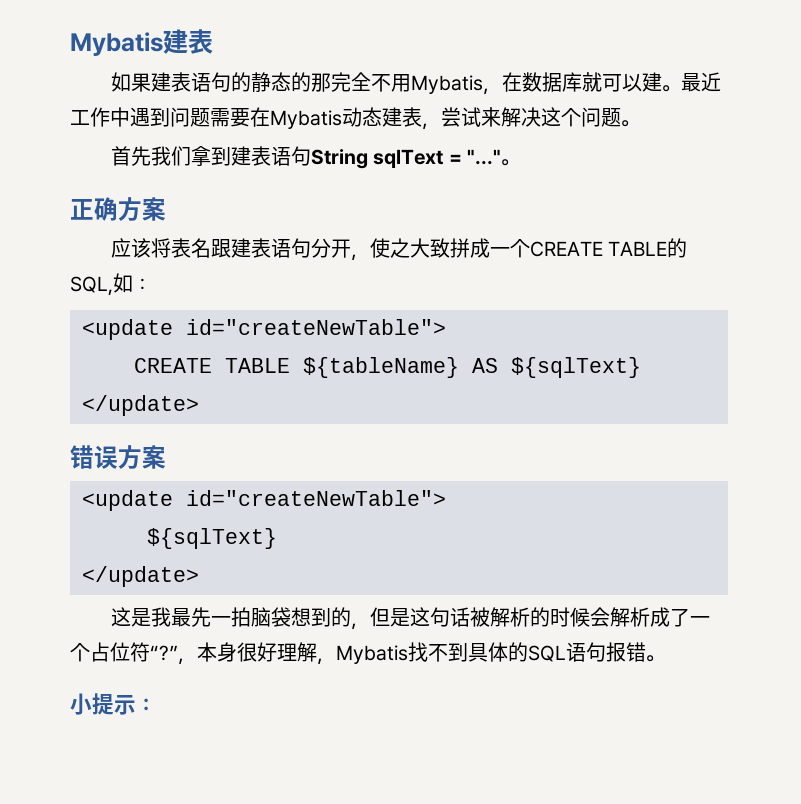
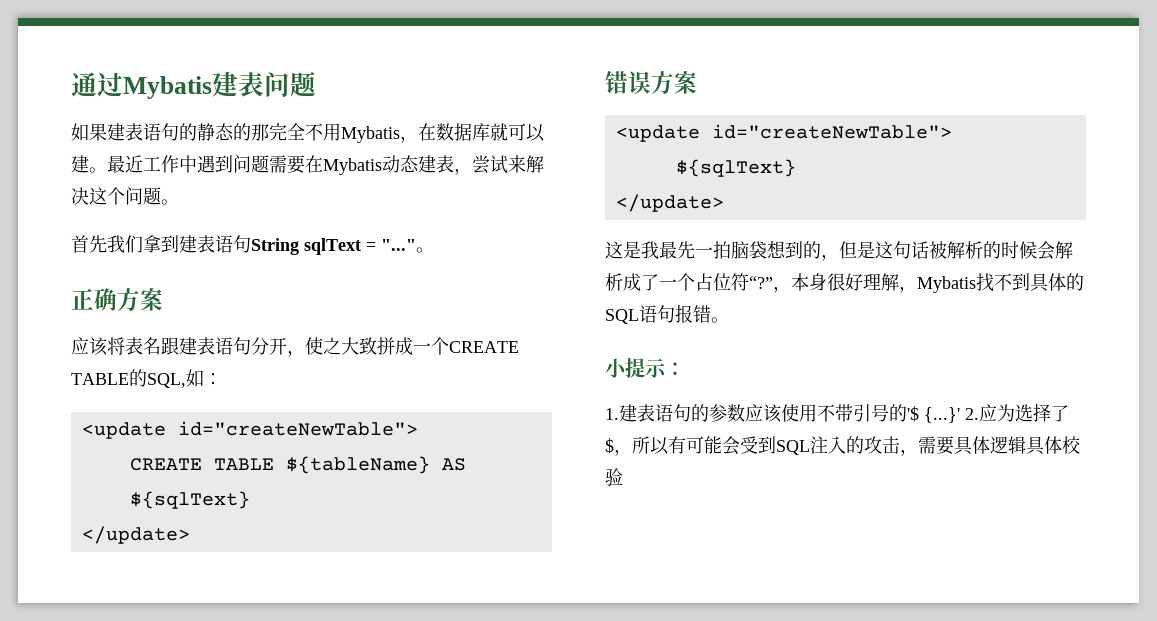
- Mybatis建表
+ 通过Mybatis建表问题
+ 1.建表语句的参数应该使用不带引号的'$ {...}' 2.应为选择了$，所以有可能会受到SQL注入的攻击，需要具体逻辑具体校验

